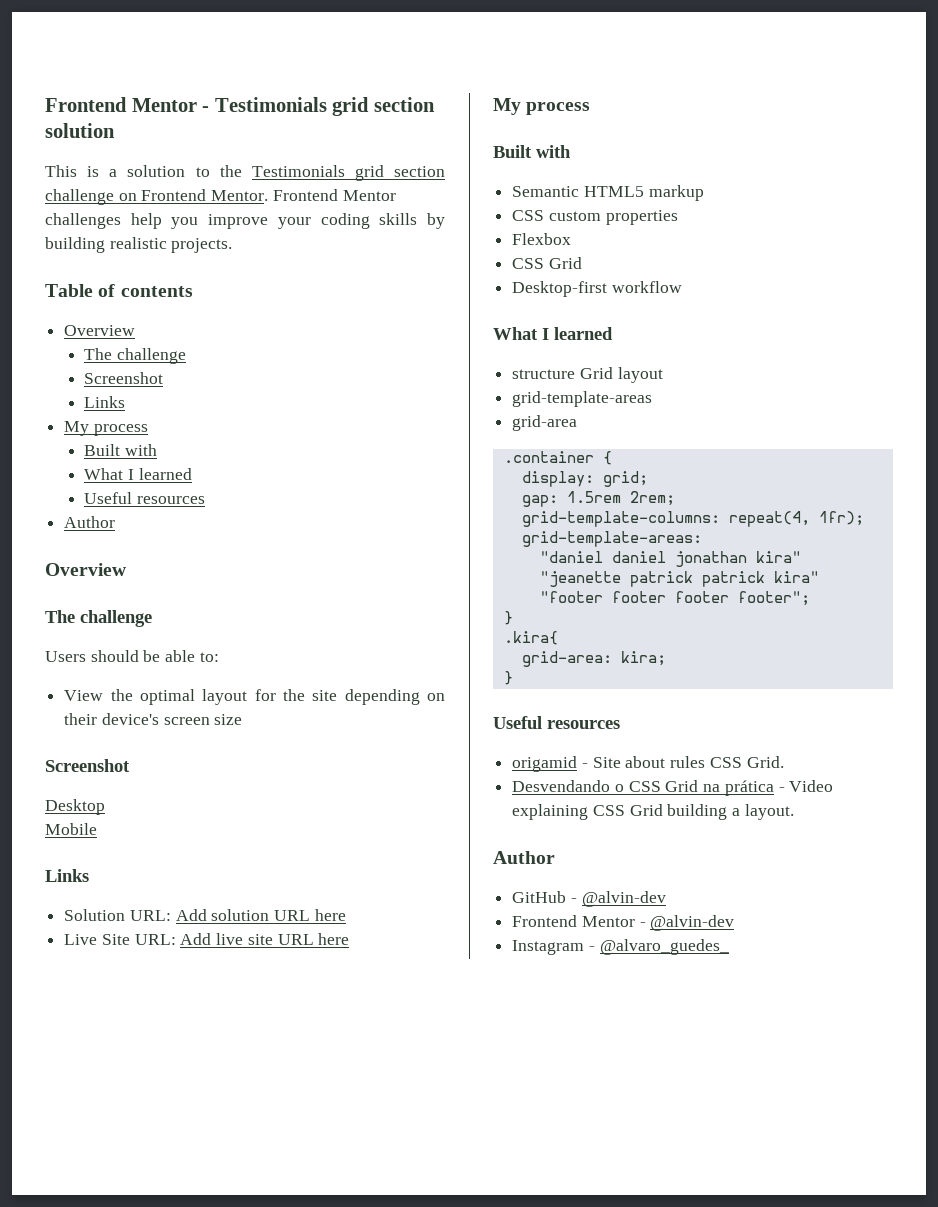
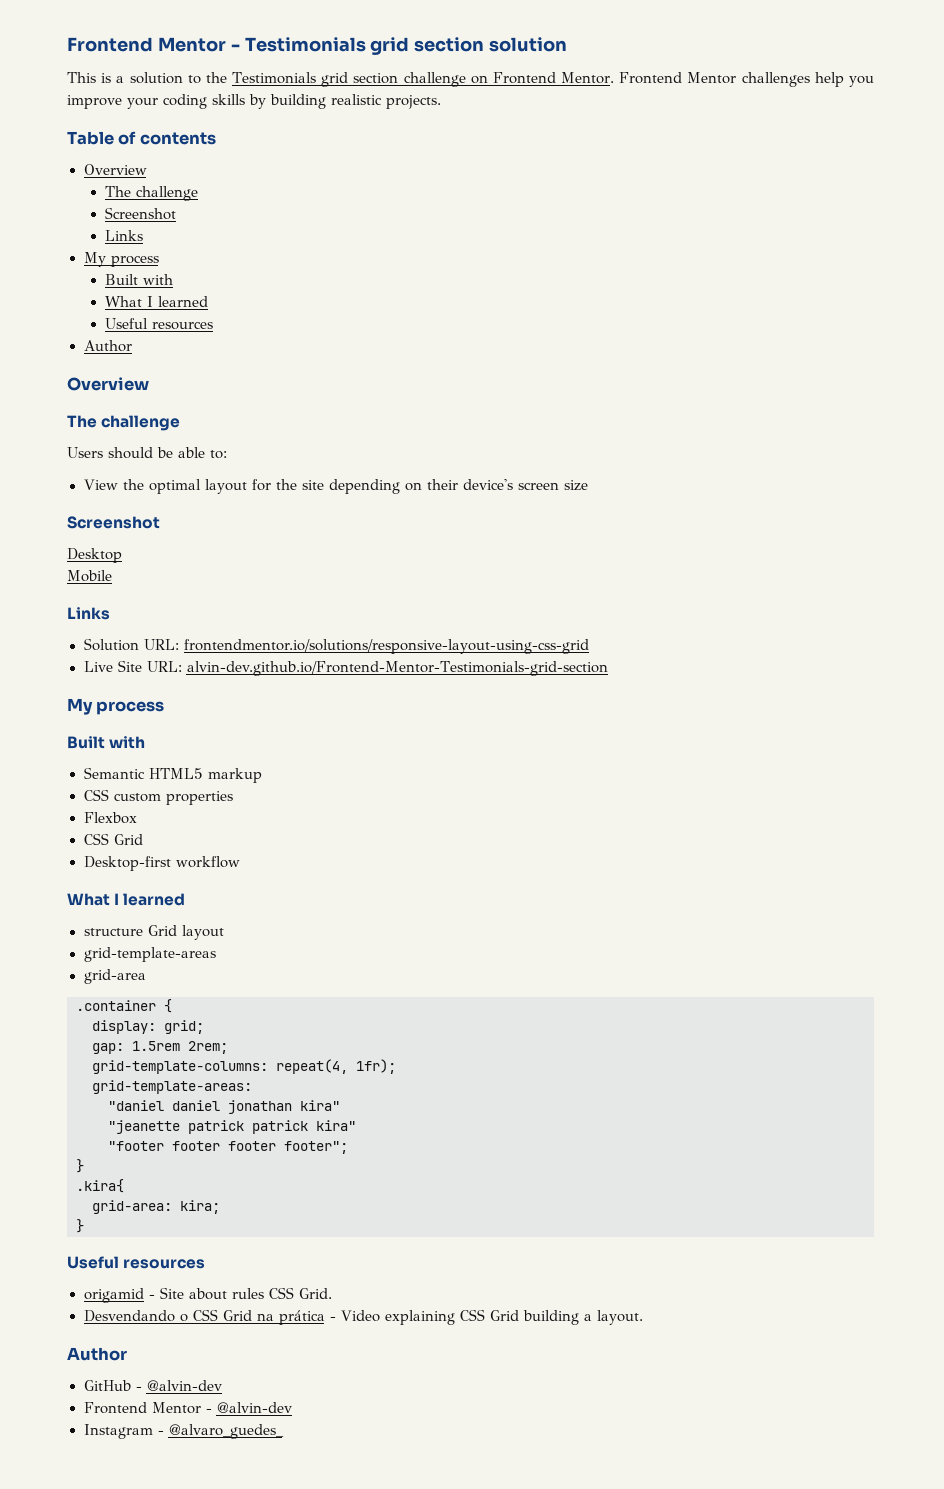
- Solution URL: Add solution URL here
+ Solution URL: frontendmentor.io/solutions/responsive-layout-using-css-grid
- Live Site URL: Add live site URL here
+ Live Site URL: alvin-dev.github.io/Frontend-Mentor-Testimonials-grid-section

